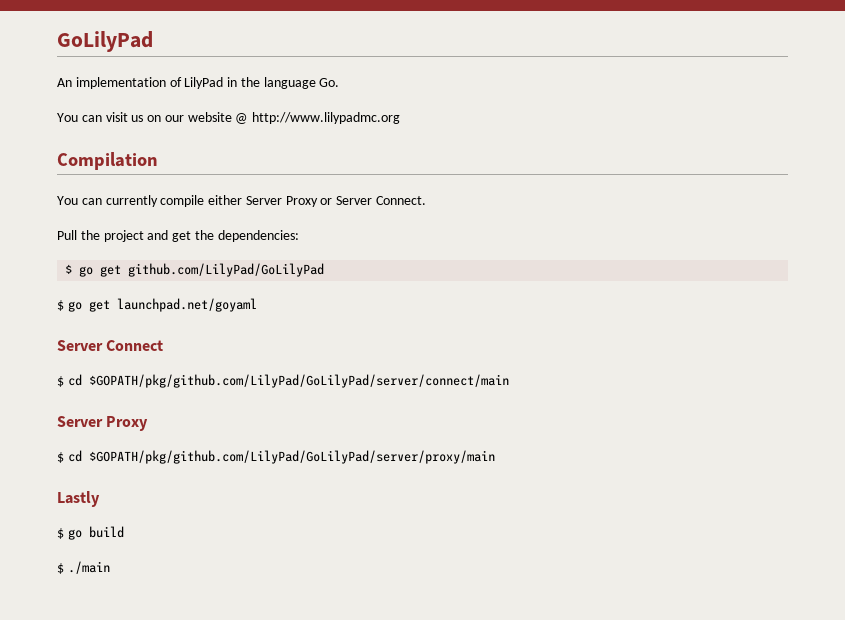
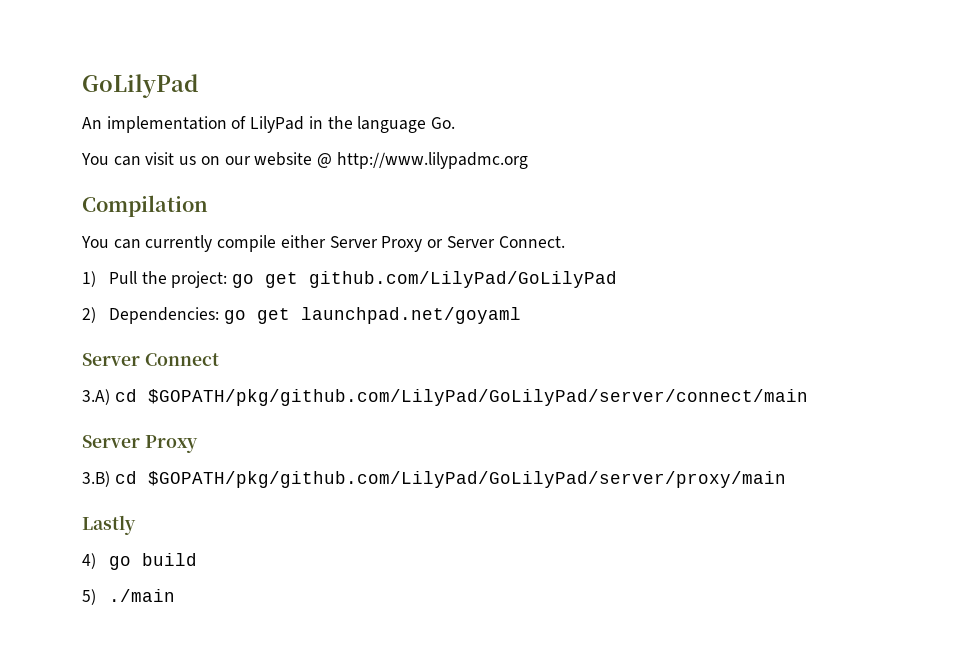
- Pull the project and get the dependencies:
- $ go get github.com/LilyPad/GoLilyPad
+ 1) Pull the project: go get github.com/LilyPad/GoLilyPad
- $ go get launchpad.net/goyaml
+ 2) Dependencies: go get launchpad.net/goyaml
- $ cd $GOPATH/pkg/github.com/LilyPad/GoLilyPad/server/connect/main
+ 3.A) cd $GOPATH/pkg/github.com/LilyPad/GoLilyPad/server/connect/main
- $ cd $GOPATH/pkg/github.com/LilyPad/GoLilyPad/server/proxy/main
+ 3.B) cd $GOPATH/pkg/github.com/LilyPad/GoLilyPad/server/proxy/main
- $ go build
+ 4) go build
- $ ./main
+ 5) ./main

